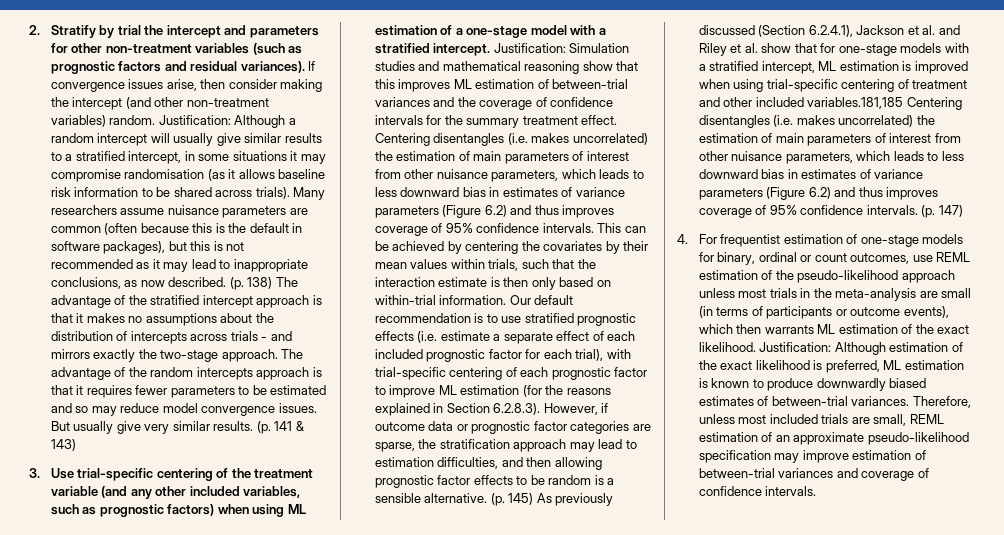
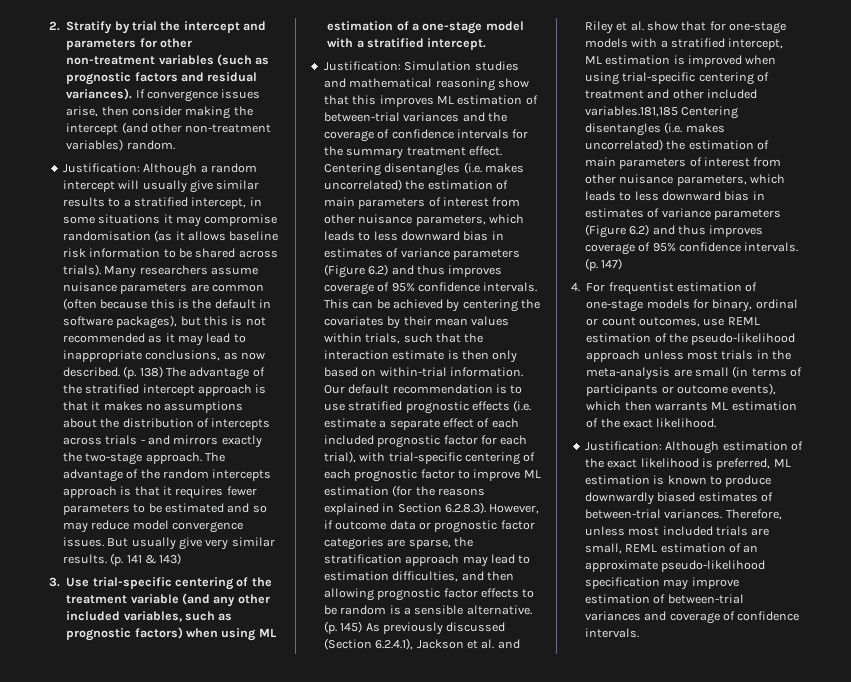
- If convergence issues arise, then consider making the intercept (and other non-treatment variables) random. Justification: Although a random intercept will usually give similar results to a stratified intercept, in some situations it may compromise randomisation (as it allows baseline risk information to be shared across trials).
+ If convergence issues arise, then consider making the intercept (and other non-treatment variables) random.
+ Justification: Although a random intercept will usually give similar results to a stratified intercept, in some situations it may compromise randomisation (as it allows baseline risk information to be shared across trials).
- 3. Use trial-specific centering of the treatment variable (and any other included variables, such as prognostic factors) when using ML estimation of a one-stage model with a stratified intercept. Justification: Simulation studies and mathematical reasoning show that this improves ML estimation of between-trial variances and the coverage of confidence intervals for the summary treatment effect.
+ 3. Use trial-specific centering of the treatment variable (and any other included variables, such as prognostic factors) when using ML estimation of a one-stage model with a stratified intercept.
+ Justification: Simulation studies and mathematical reasoning show that this improves ML estimation of between-trial variances and the coverage of confidence intervals for the summary treatment effect.
- 4. For frequentist estimation of one-stage models for binary, ordinal or count outcomes, use REML estimation of the pseudo-likelihood approach unless most trials in the meta-analysis are small (in terms of participants or outcome events), which then warrants ML estimation of the exact likelihood. Justification:
+ 4. For frequentist estimation of one-stage models for binary, ordinal or count outcomes, use REML estimation of the pseudo-likelihood approach unless most trials in the meta-analysis are small (in terms of participants or outcome events), which then warrants ML estimation of the exact likelihood.
+ Justification:

